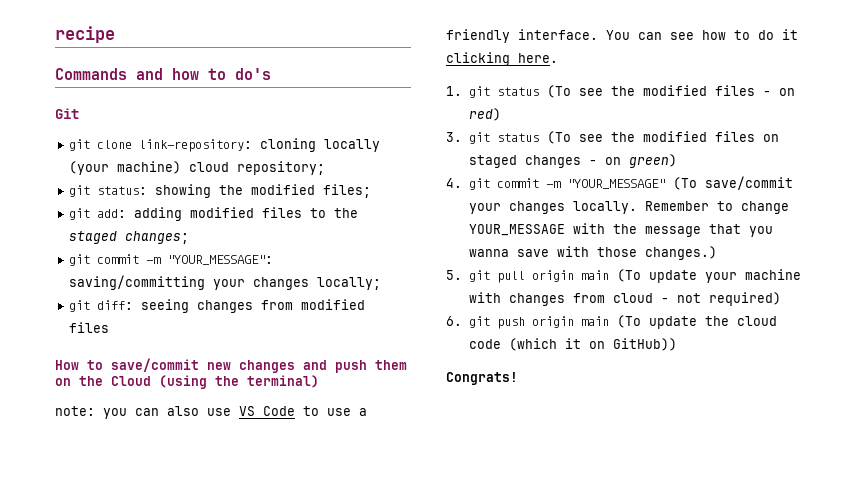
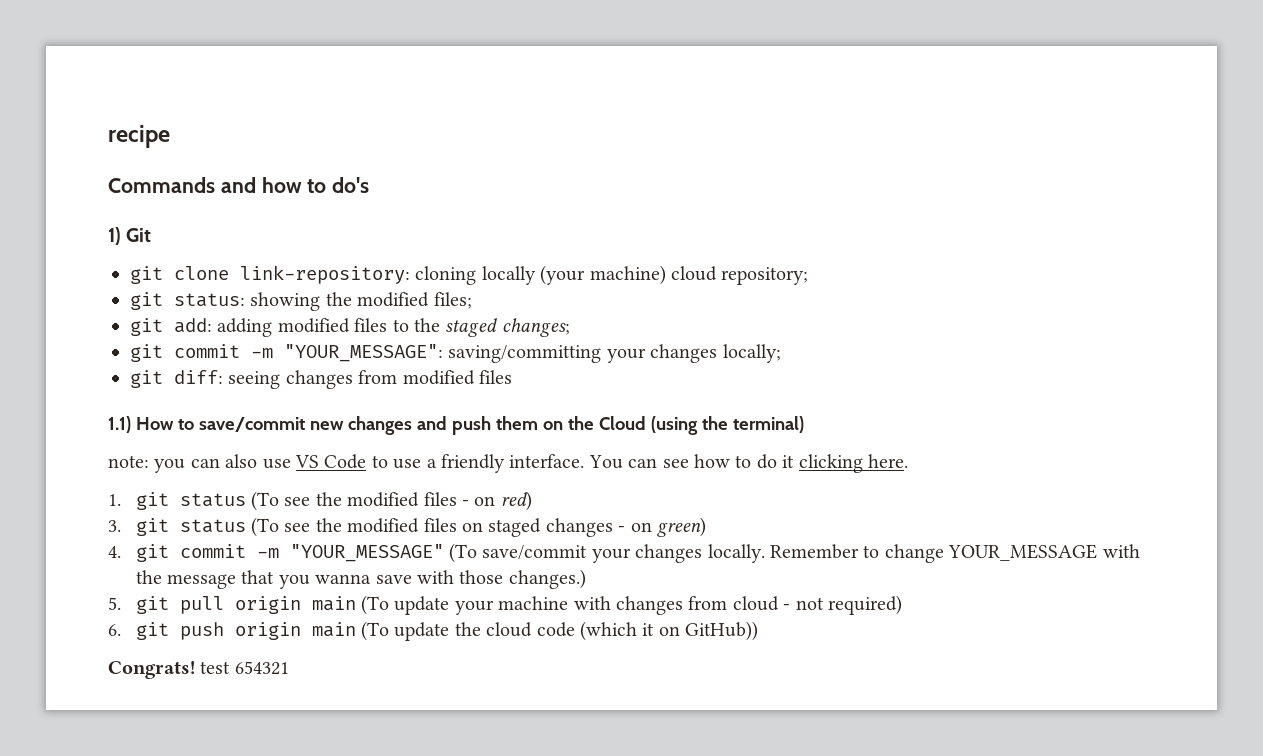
- Git
+ 1) Git
- How to save/commit new changes and push them on the Cloud (using the terminal)
+ 1.1) How to save/commit new changes and push them on the Cloud (using the terminal)
- Congrats!
+ Congrats! test 654321

